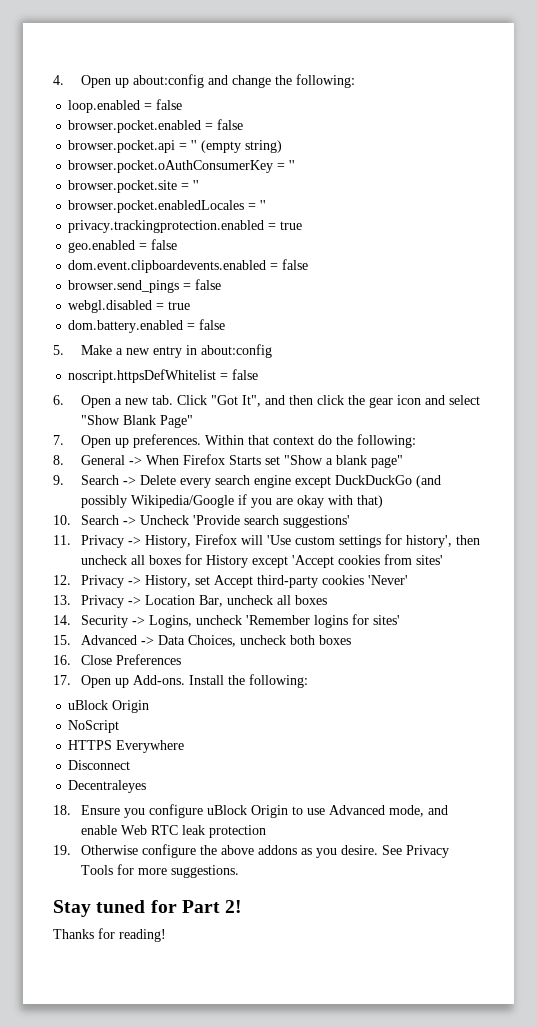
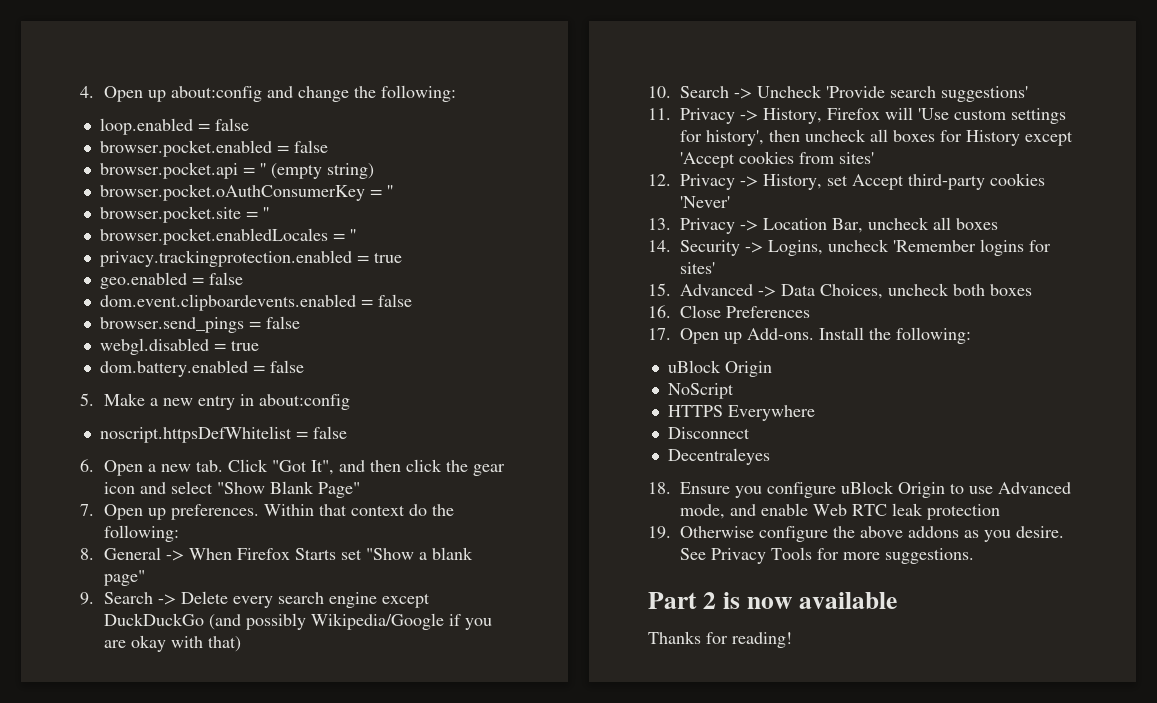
- Stay tuned for Part 2!
+ Part 2 is now available

